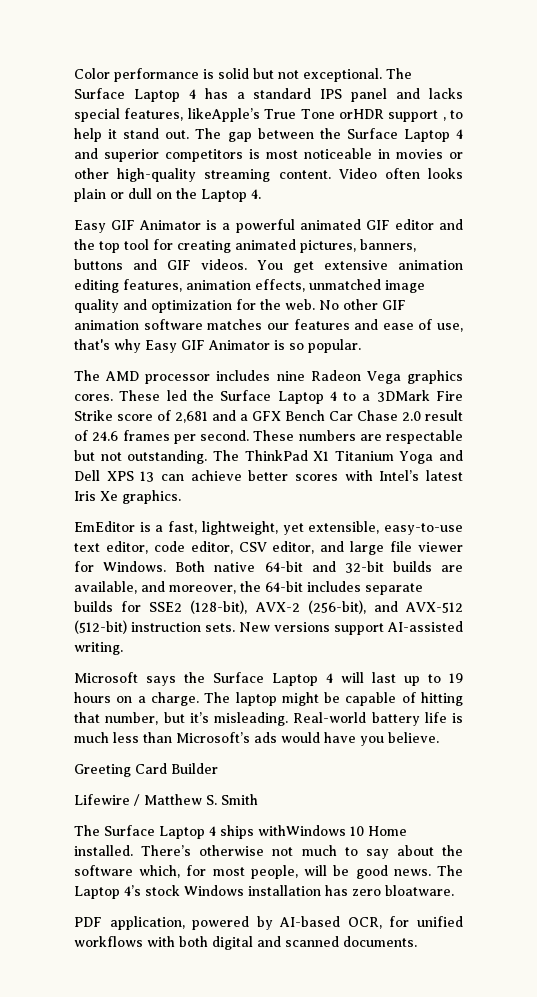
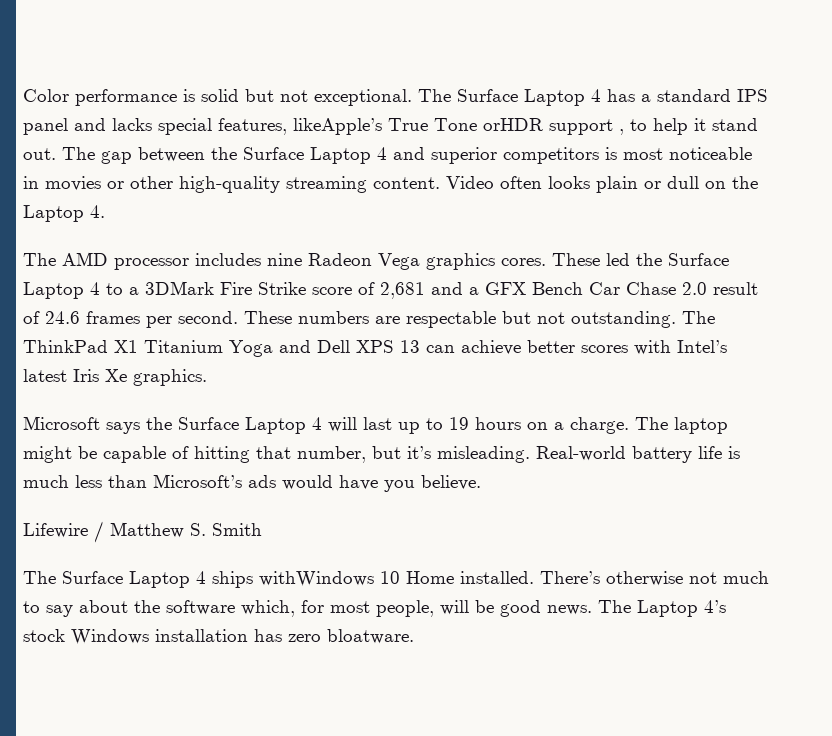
- Easy GIF Animator is a powerful animated GIF editor and the top tool for creating animated pictures, banners, buttons and GIF videos. You get extensive animation editing features, animation effects, unmatched image quality and optimization for the web. No other GIF animation software matches our features and ease of use, that's why Easy GIF Animator is so popular.
- EmEditor is a fast, lightweight, yet extensible, easy-to-use text editor, code editor, CSV editor, and large file viewer for Windows. Both native 64-bit and 32-bit builds are available, and moreover, the 64-bit includes separate builds for SSE2 (128-bit), AVX-2 (256-bit), and AVX-512 (512-bit) instruction sets. New versions support AI-assisted writing.
- Greeting Card Builder
- PDF application, powered by AI-based OCR, for unified workflows with both digital and scanned documents.

